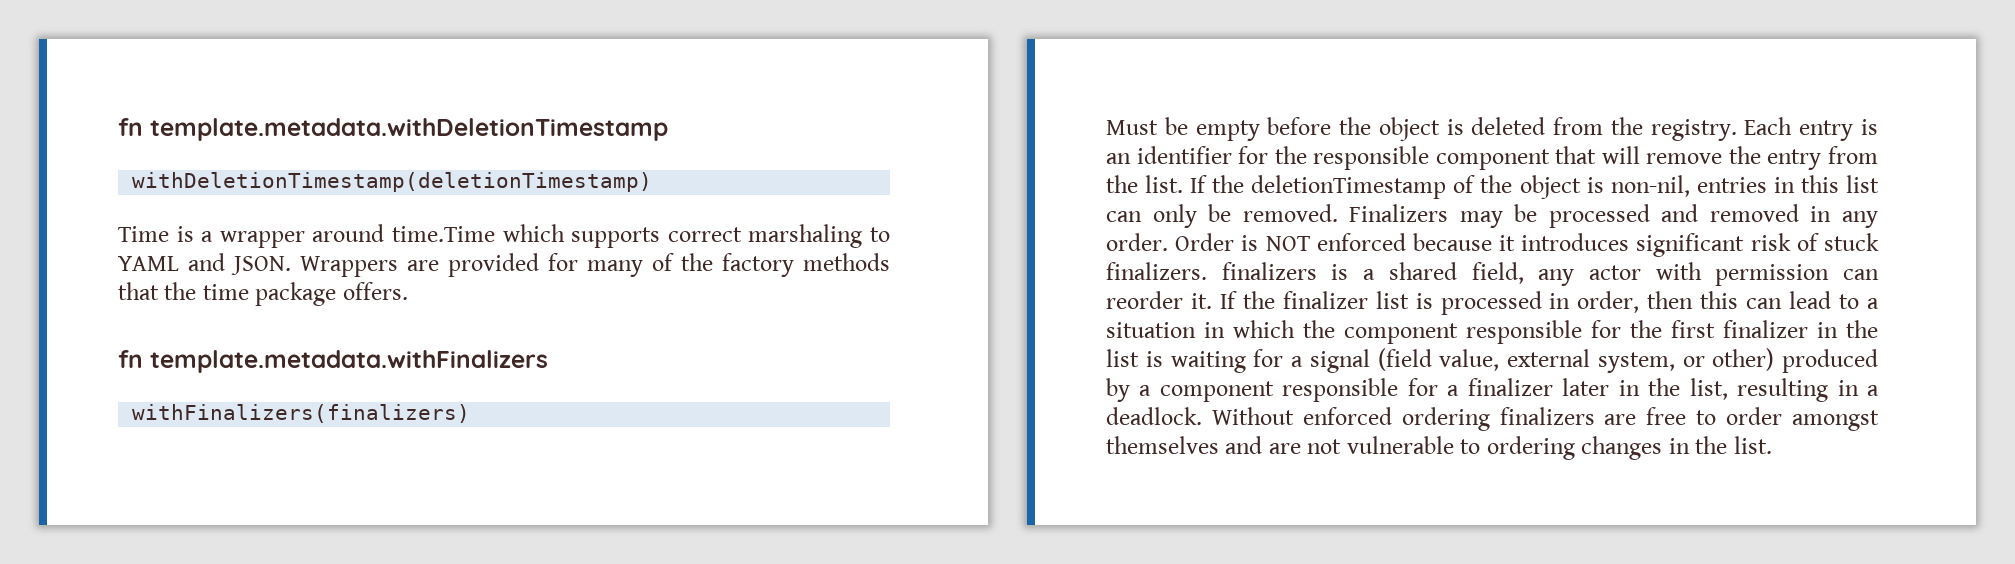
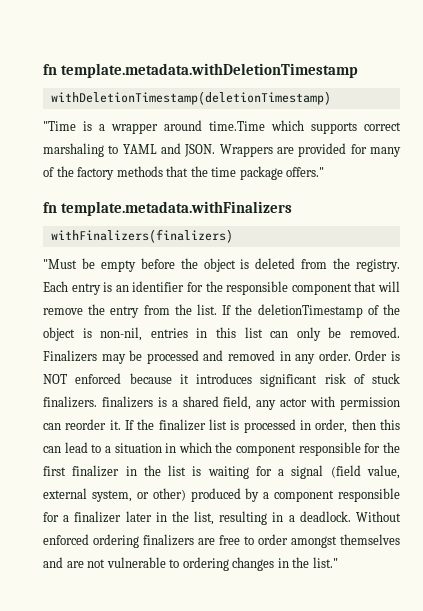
- Time is a wrapper around time.Time which supports correct marshaling to YAML and JSON.
+ "Time is a wrapper around time.Time which supports correct marshaling to YAML and JSON.
- Wrappers are provided for many of the factory methods that the time package offers.
+ Wrappers are provided for many of the factory methods that the time package offers."
- Must be empty before the object is deleted from the registry.
+ "Must be empty before the object is deleted from the registry.
- Without enforced ordering finalizers are free to order amongst themselves and are not vulnerable to ordering changes in the list.
+ Without enforced ordering finalizers are free to order amongst themselves and are not vulnerable to ordering changes in the list."

